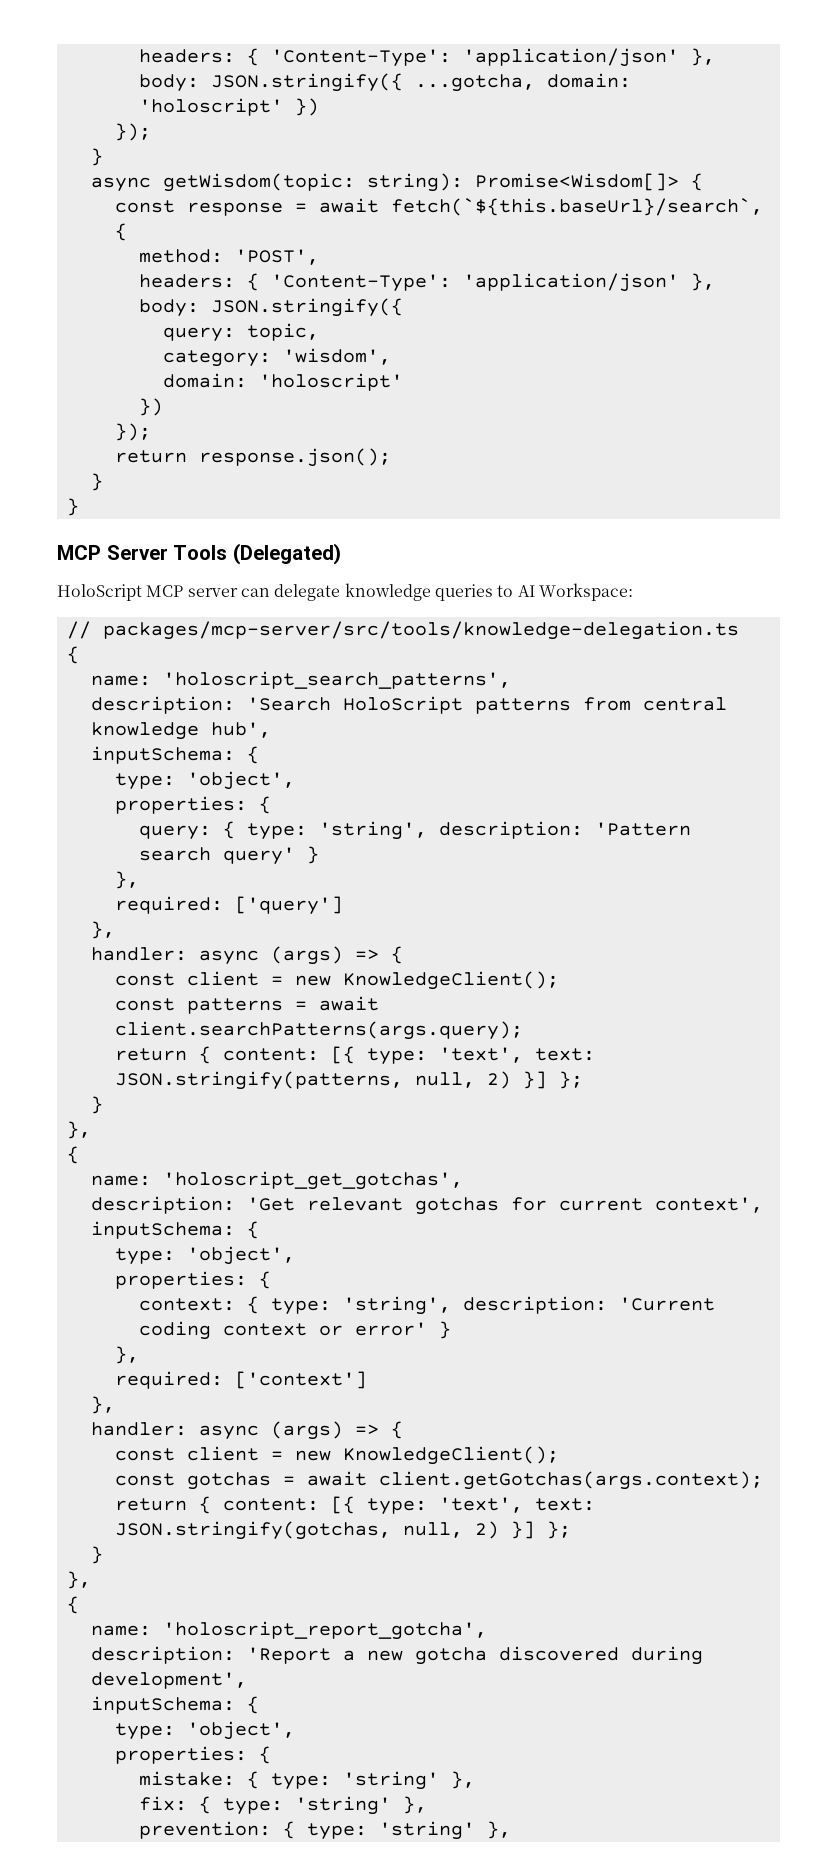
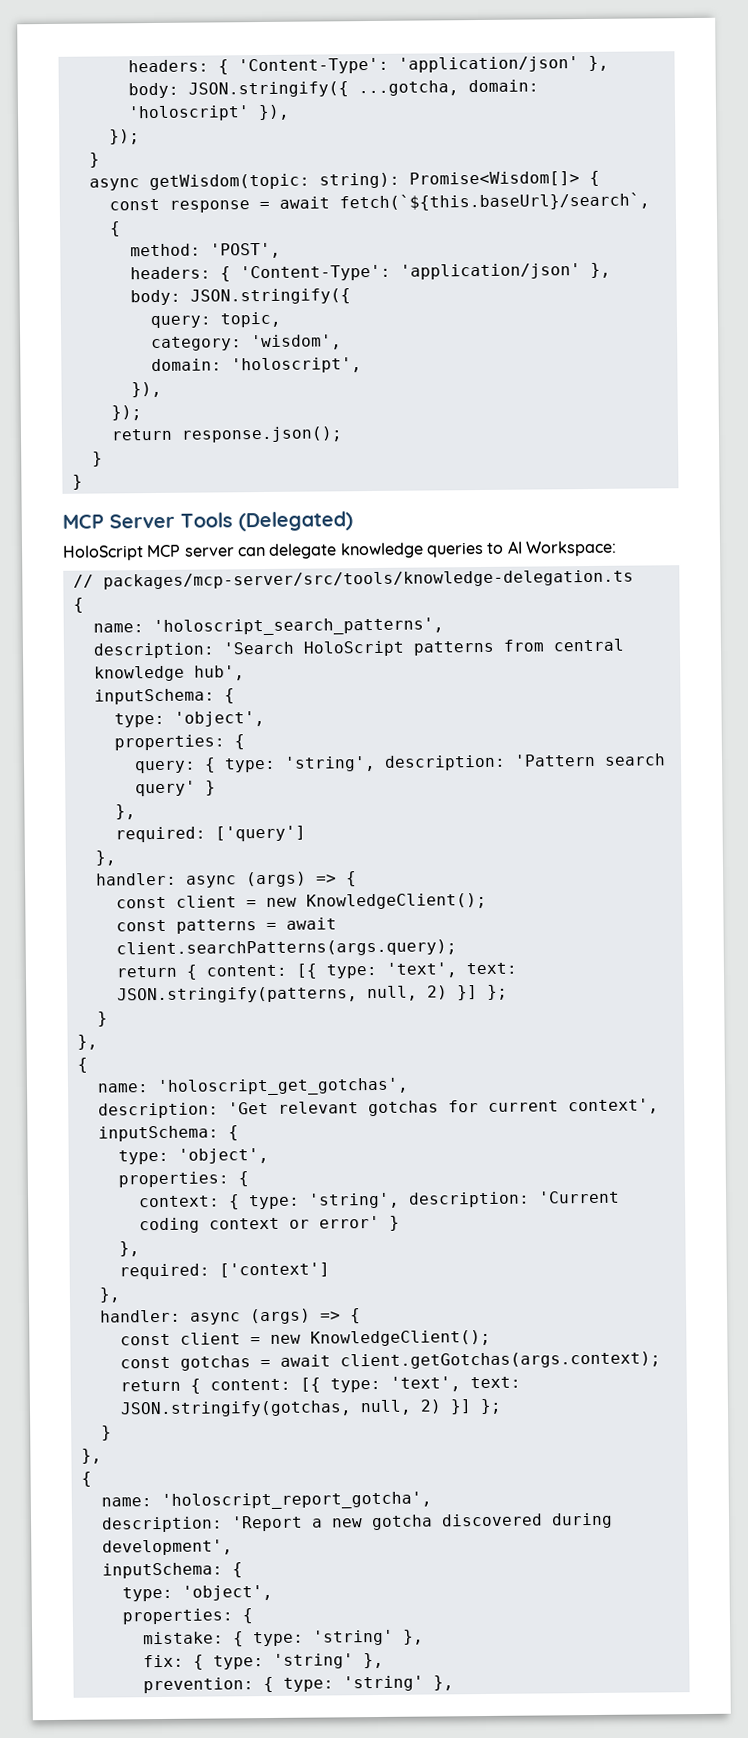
- body: JSON.stringify({ ...gotcha, domain: 'holoscript' })
+ body: JSON.stringify({ ...gotcha, domain: 'holoscript' }),
  category: 'wisdom',
- domain: 'holoscript'
- })
+ domain: 'holoscript',
+ }),

